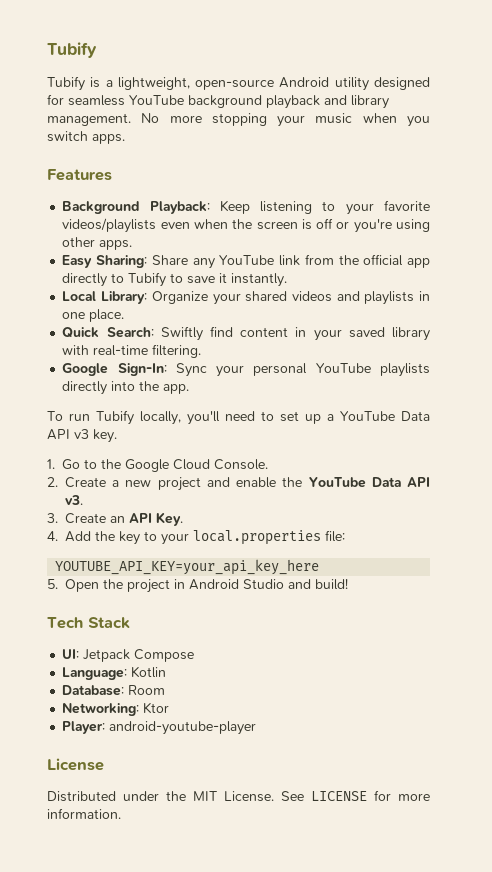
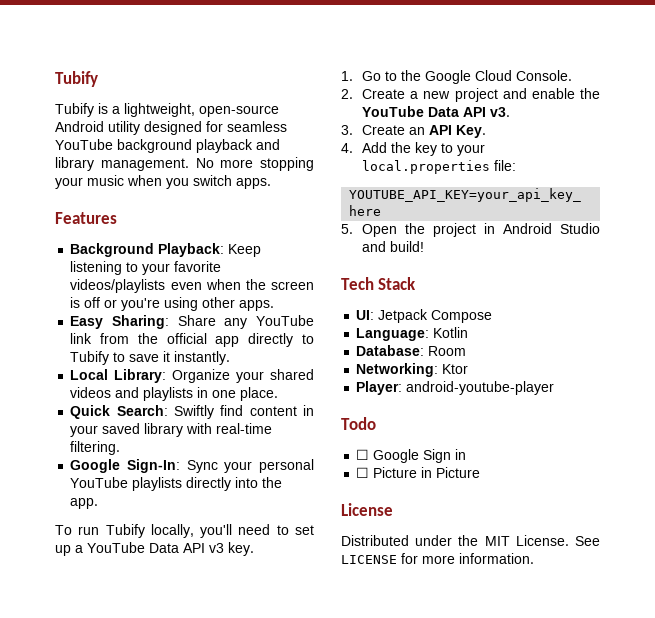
+ Todo
+ ☐ Google Sign in
+ ☐ Picture in Picture

